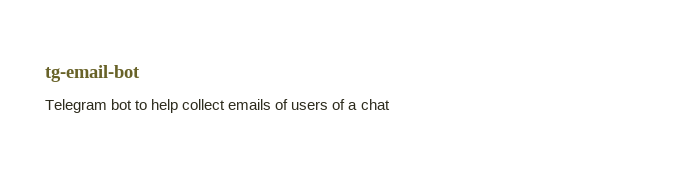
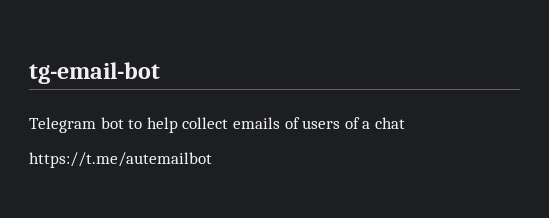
+ https://t.me/autemailbot

